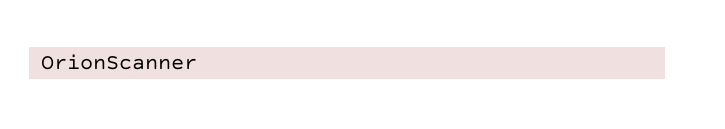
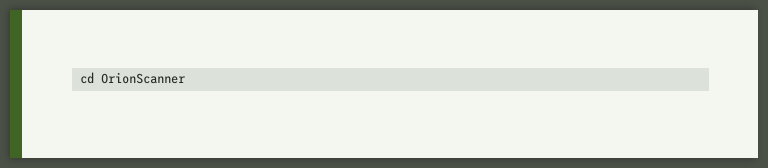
- OrionScanner
+ cd OrionScanner

